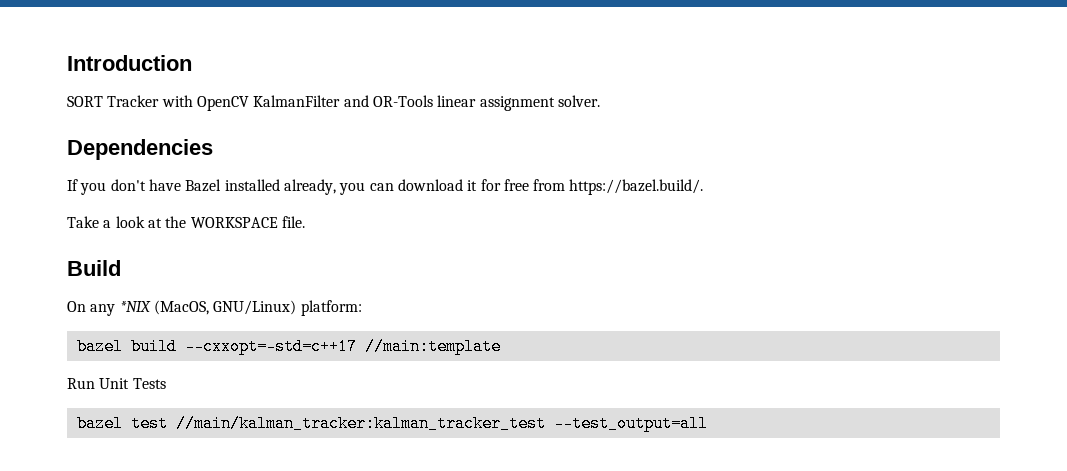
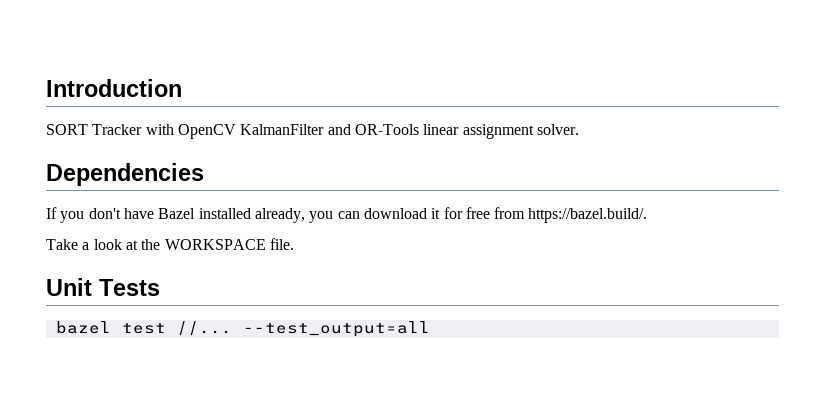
- Build
- On any *NIX (MacOS, GNU/Linux) platform:
- bazel build --cxxopt=-std=c++17 //main:template
- Run Unit Tests
+ Unit Tests
- bazel test //main/kalman_tracker:kalman_tracker_test --test_output=all
+ bazel test //... --test_output=all

